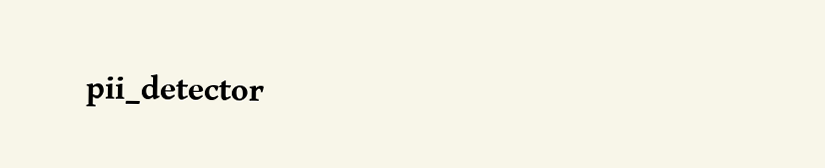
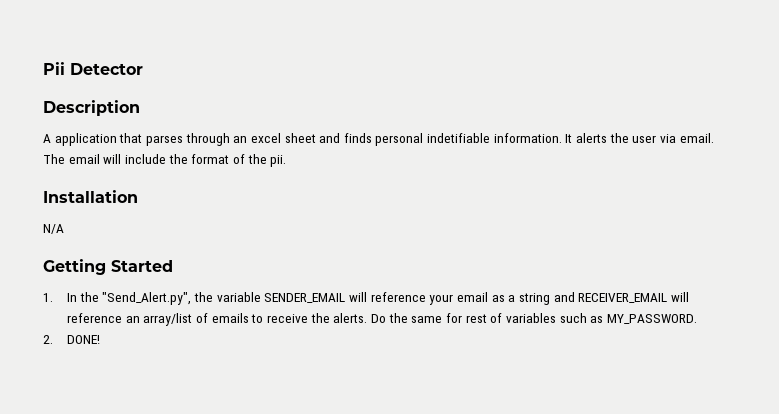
- pii_detector
+ Pii Detector
+ Description
+ A application that parses through an excel sheet and finds personal indetifiable information. It alerts the user via email. The email will include the format of the pii.
+ Installation
+ N/A
+ Getting Started
+ 1. In the "Send_Alert.py", the variable SENDER_EMAIL will reference your email as a string and RECEIVER_EMAIL will reference an array/list of emails to receive the alerts. Do the same for rest of variables such as MY_PASSWORD.
+ 2. DONE!

